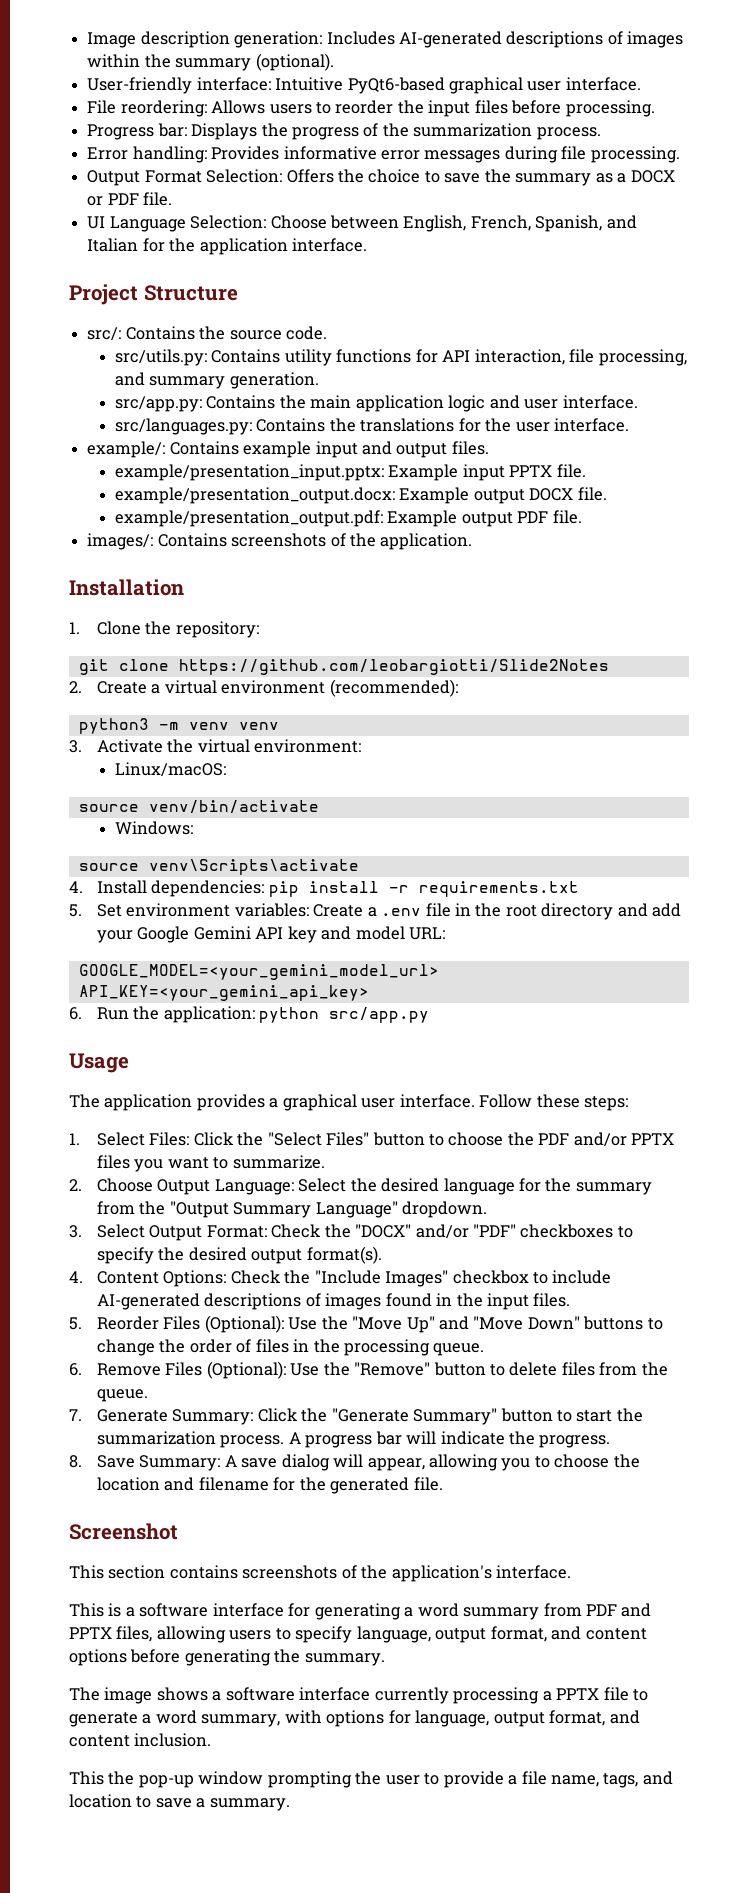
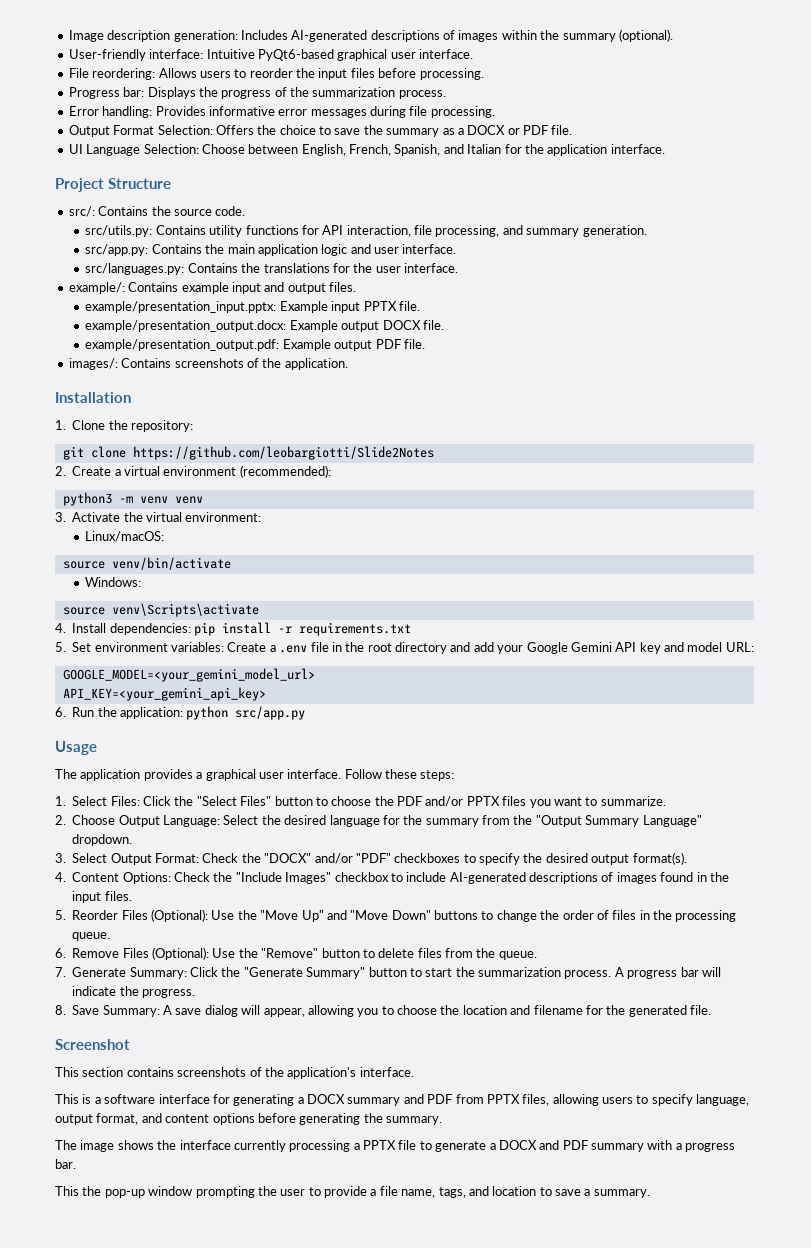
- This is a software interface for generating a word summary from PDF and PPTX files, allowing users to specify language, output format, and content options before generating the summary.
+ This is a software interface for generating a DOCX summary and PDF from PPTX files, allowing users to specify language, output format, and content options before generating the summary.
- The image shows a software interface currently processing a PPTX file to generate a word summary, with options for language, output format, and content inclusion.
+ The image shows the interface currently processing a PPTX file to generate a DOCX and PDF summary with a progress bar.

